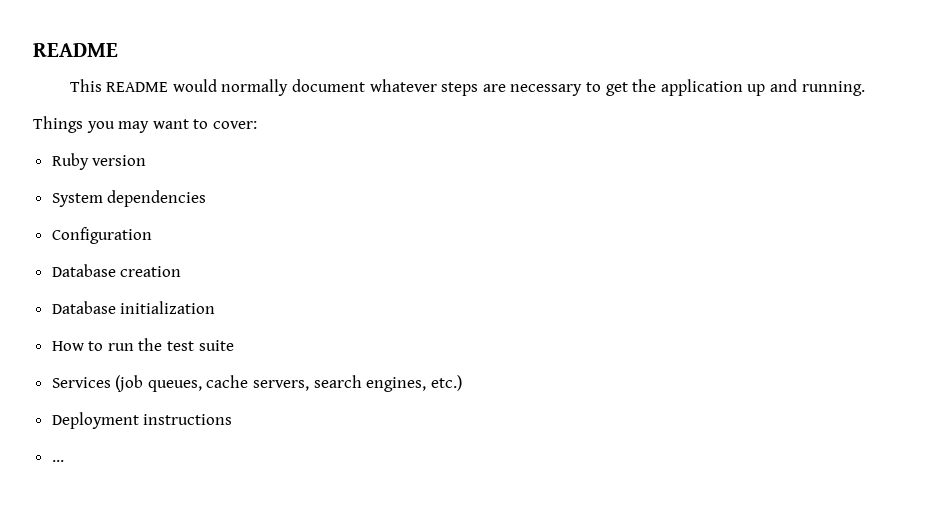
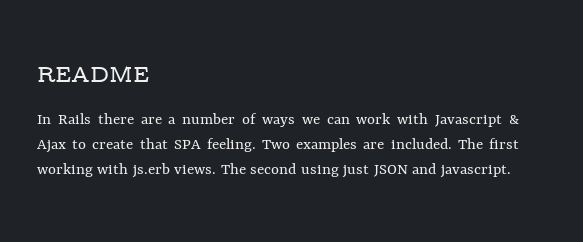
- This README would normally document whatever steps are necessary to get the application up and running.
- Things you may want to cover:
- Ruby version
- System dependencies
- Configuration
- Database creation
- Database initialization
- How to run the test suite
- Services (job queues, cache servers, search engines, etc.)
- Deployment instructions
- ...
+ In Rails there are a number of ways we can work with Javascript & Ajax to create that SPA feeling. Two examples are included. The first working with js.erb views. The second using just JSON and javascript.

